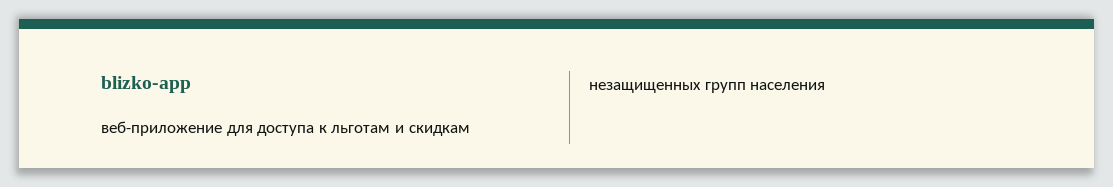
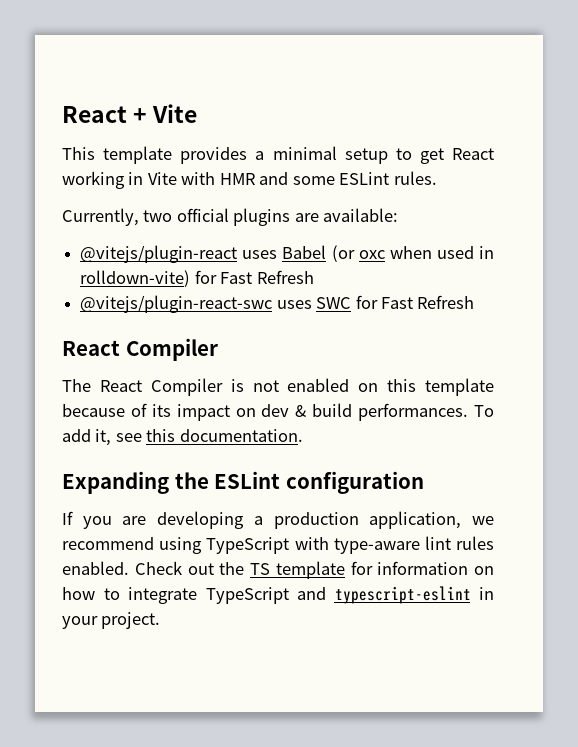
- blizko-app
- веб-приложение для доступа к льготам и скидкам незащищенных групп населения
+ React + Vite
+ This template provides a minimal setup to get React working in Vite with HMR and some ESLint rules.
+ Currently, two official plugins are available:
+ @vitejs/plugin-react uses Babel (or oxc when used in rolldown-vite) for Fast Refresh
+ @vitejs/plugin-react-swc uses SWC for Fast Refresh
+ React Compiler
+ The React Compiler is not enabled on this template because of its impact on dev & build performances. To add it, see this documentation.
+ Expanding the ESLint configuration
+ If you are developing a production application, we recommend using TypeScript with type-aware lint rules enabled. Check out the TS template for information on how to integrate TypeScript and typescript-eslint in your project.

